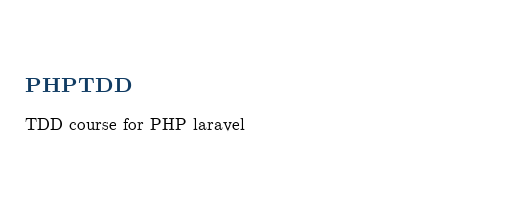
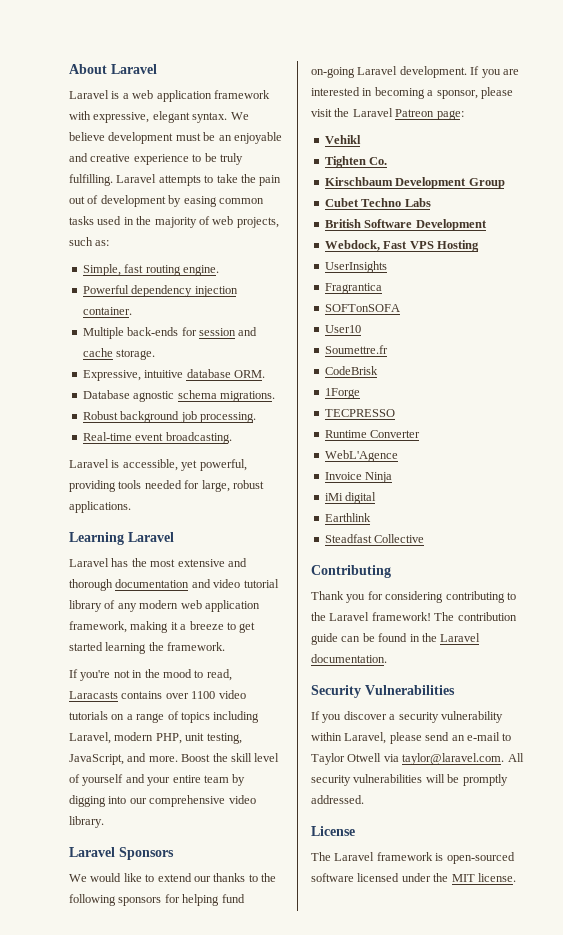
- PHPTDD
- TDD course for PHP laravel
+ About Laravel
+ Laravel is a web application framework with expressive, elegant syntax. We believe development must be an enjoyable and creative experience to be truly fulfilling. Laravel attempts to take the pain out of development by easing common tasks used in the majority of web projects, such as:
+ Simple, fast routing engine.
+ Powerful dependency injection container.
+ Multiple back-ends for session and cache storage.
+ Expressive, intuitive database ORM.
+ Database agnostic schema migrations.
+ Robust background job processing.
+ Real-time event broadcasting.
+ Laravel is accessible, yet powerful, providing tools needed for large, robust applications.
+ Learning Laravel
+ Laravel has the most extensive and thorough documentation and video tutorial library of any modern web application framework, making it a breeze to get started learning the framework.
+ If you're not in the mood to read, Laracasts contains over 1100 video tutorials on a range of topics including Laravel, modern PHP, unit testing, JavaScript, and more. Boost the skill level of yourself and your entire team by digging into our comprehensive video library.
+ Laravel Sponsors
+ We would like to extend our thanks to the following sponsors for helping fund on-going Laravel development. If you are interested in becoming a sponsor, please visit the Laravel Patreon page:
+ Vehikl
+ Tighten Co.
+ Kirschbaum Development Group
+ Cubet Techno Labs
+ British Software Development
+ Webdock, Fast VPS Hosting
+ UserInsights
+ Fragrantica
+ SOFTonSOFA
+ User10
+ Soumettre.fr
+ CodeBrisk
+ 1Forge
+ TECPRESSO
+ Runtime Converter
+ WebL'Agence
+ Invoice Ninja
+ iMi digital
+ Earthlink
+ Steadfast Collective
+ Contributing
+ Thank you for considering contributing to the Laravel framework! The contribution guide can be found in the Laravel documentation.
+ Security Vulnerabilities
+ If you discover a security vulnerability within Laravel, please send an e-mail to Taylor Otwell via taylor@laravel.com. All security vulnerabilities will be promptly addressed.
+ License
+ The Laravel framework is open-sourced software licensed under the MIT license.

